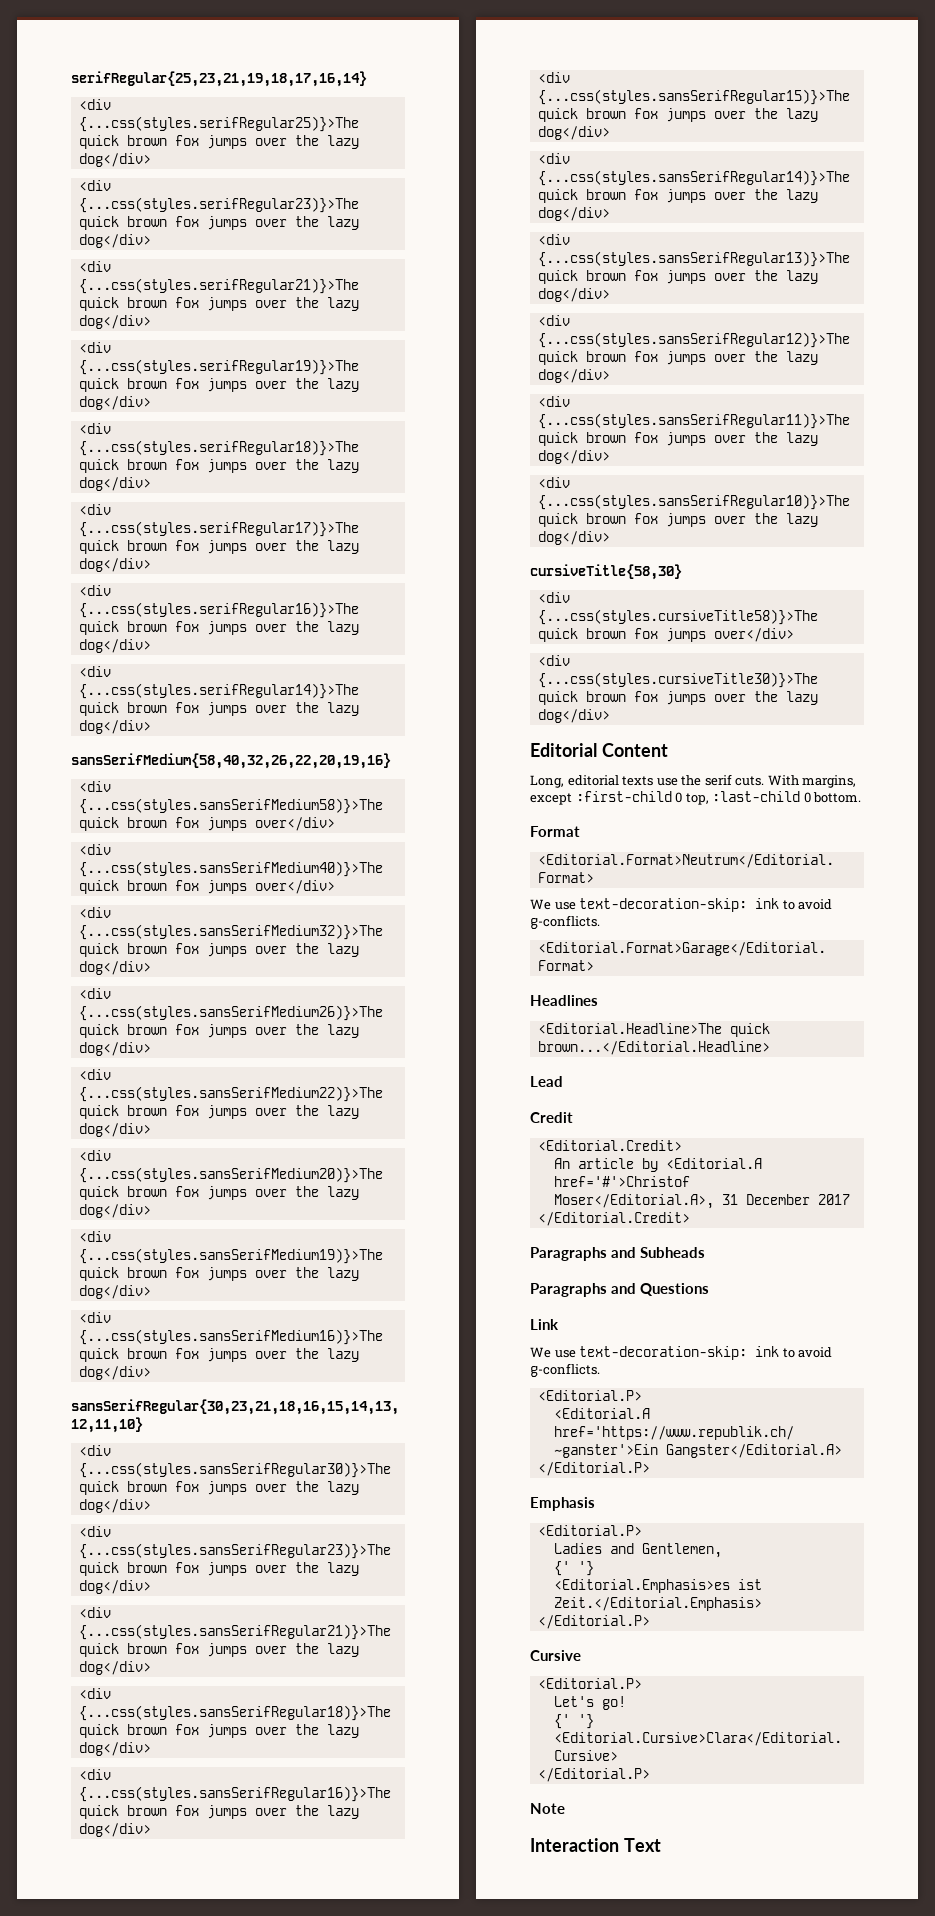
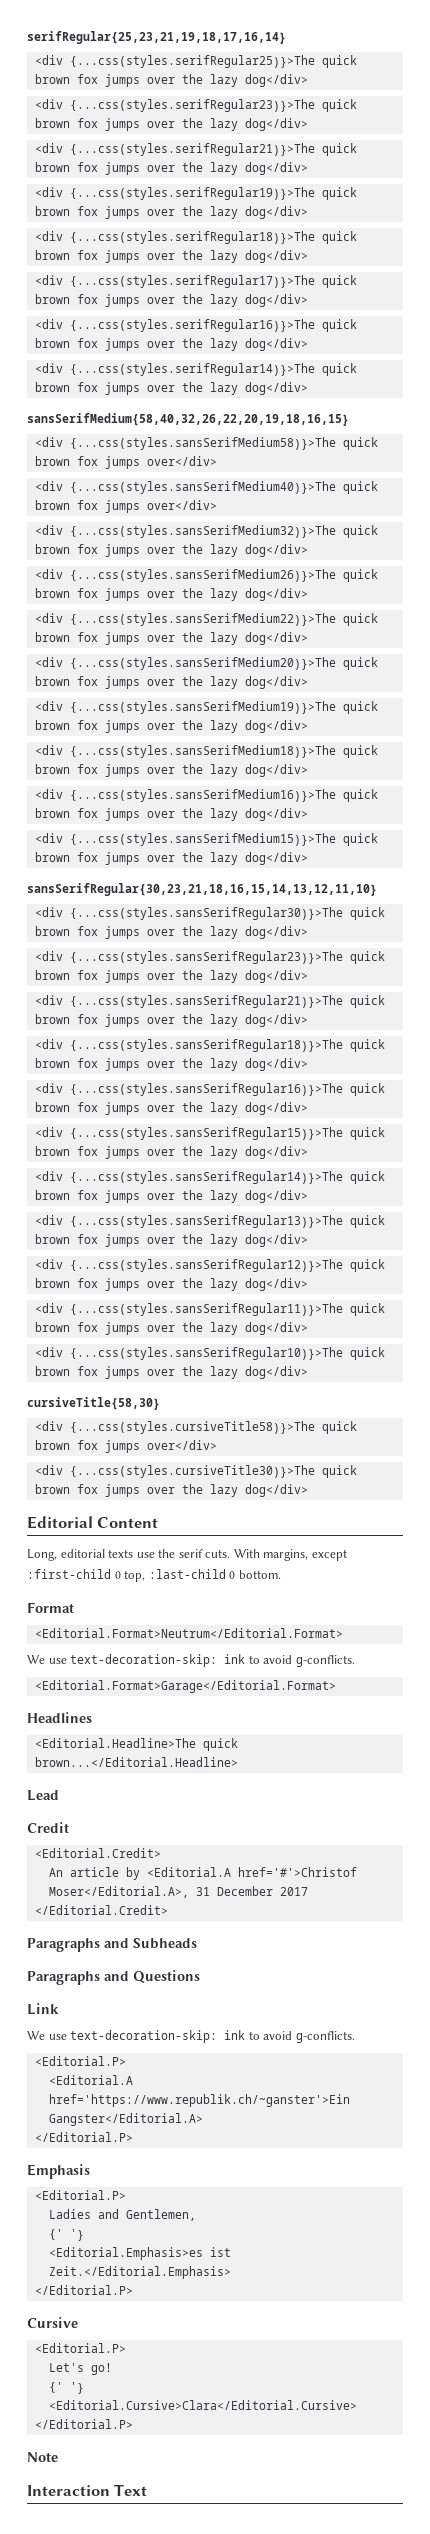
- sansSerifMedium{58,40,32,26,22,20,19,16}
+ sansSerifMedium{58,40,32,26,22,20,19,18,16,15}
+ <div {...css(styles.sansSerifMedium18)}>The quick brown fox jumps over the lazy dog</div>
+ <div {...css(styles.sansSerifMedium15)}>The quick brown fox jumps over the lazy dog</div>

